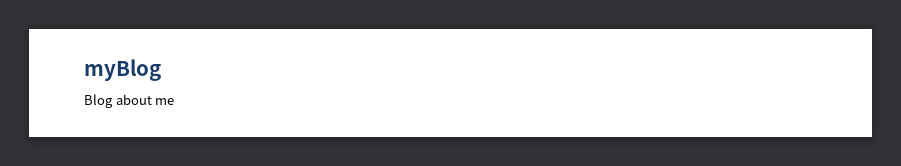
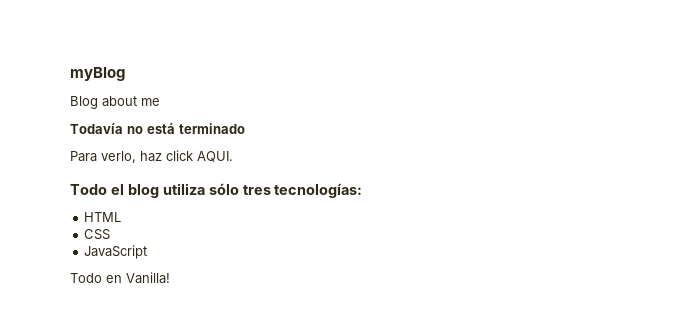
+ Todavía no está terminado
+ Para verlo, haz click AQUI.
+ Todo el blog utiliza sólo tres tecnologías:
+ HTML
+ CSS
+ JavaScript
+ Todo en Vanilla!

